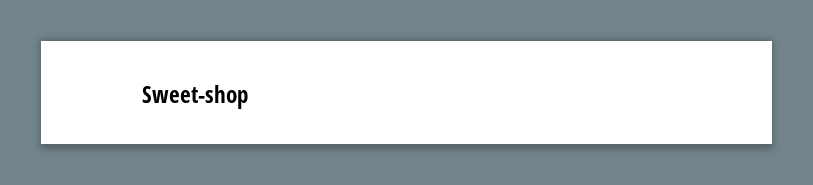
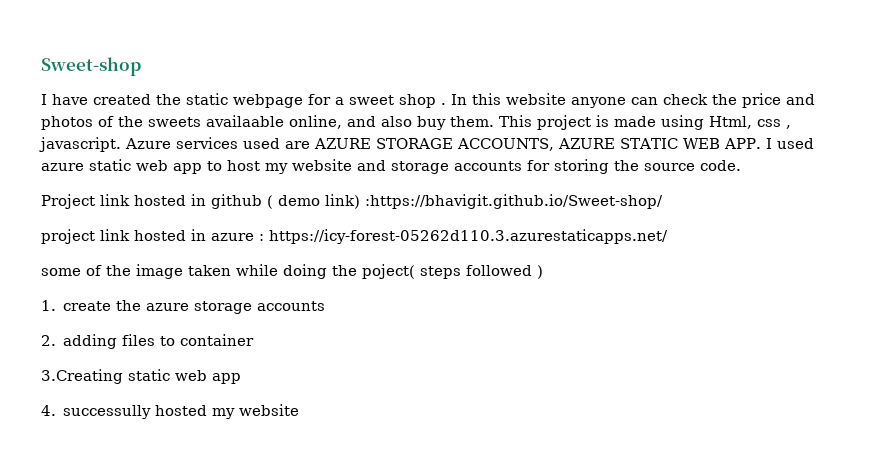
+ I have created the static webpage for a sweet shop . In this website anyone can check the price and photos of the sweets availaable online, and also buy them. This project is made using Html, css , javascript. Azure services used are AZURE STORAGE ACCOUNTS, AZURE STATIC WEB APP. I used azure static web app to host my website and storage accounts for storing the source code.
+ Project link hosted in github ( demo link) :https://bhavigit.github.io/Sweet-shop/
+ project link hosted in azure : https://icy-forest-05262d110.3.azurestaticapps.net/
+ some of the image taken while doing the poject( steps followed )
+ 1. create the azure storage accounts
+ 2. adding files to container
+ 3.Creating static web app
+ 4. successully hosted my website

